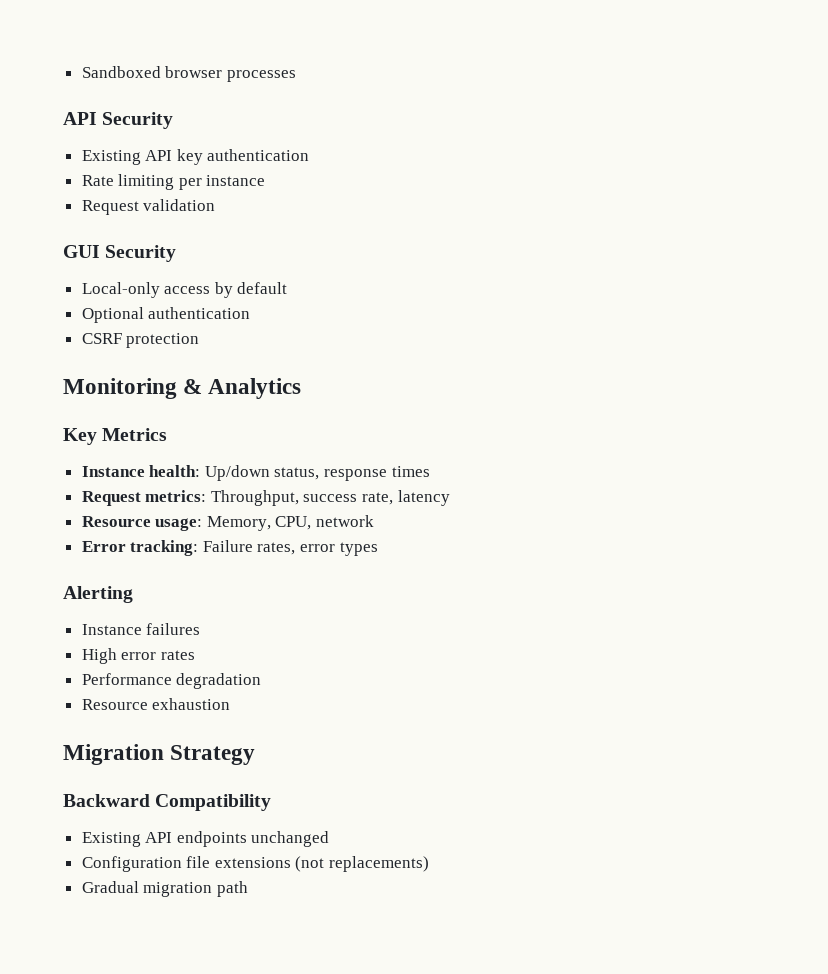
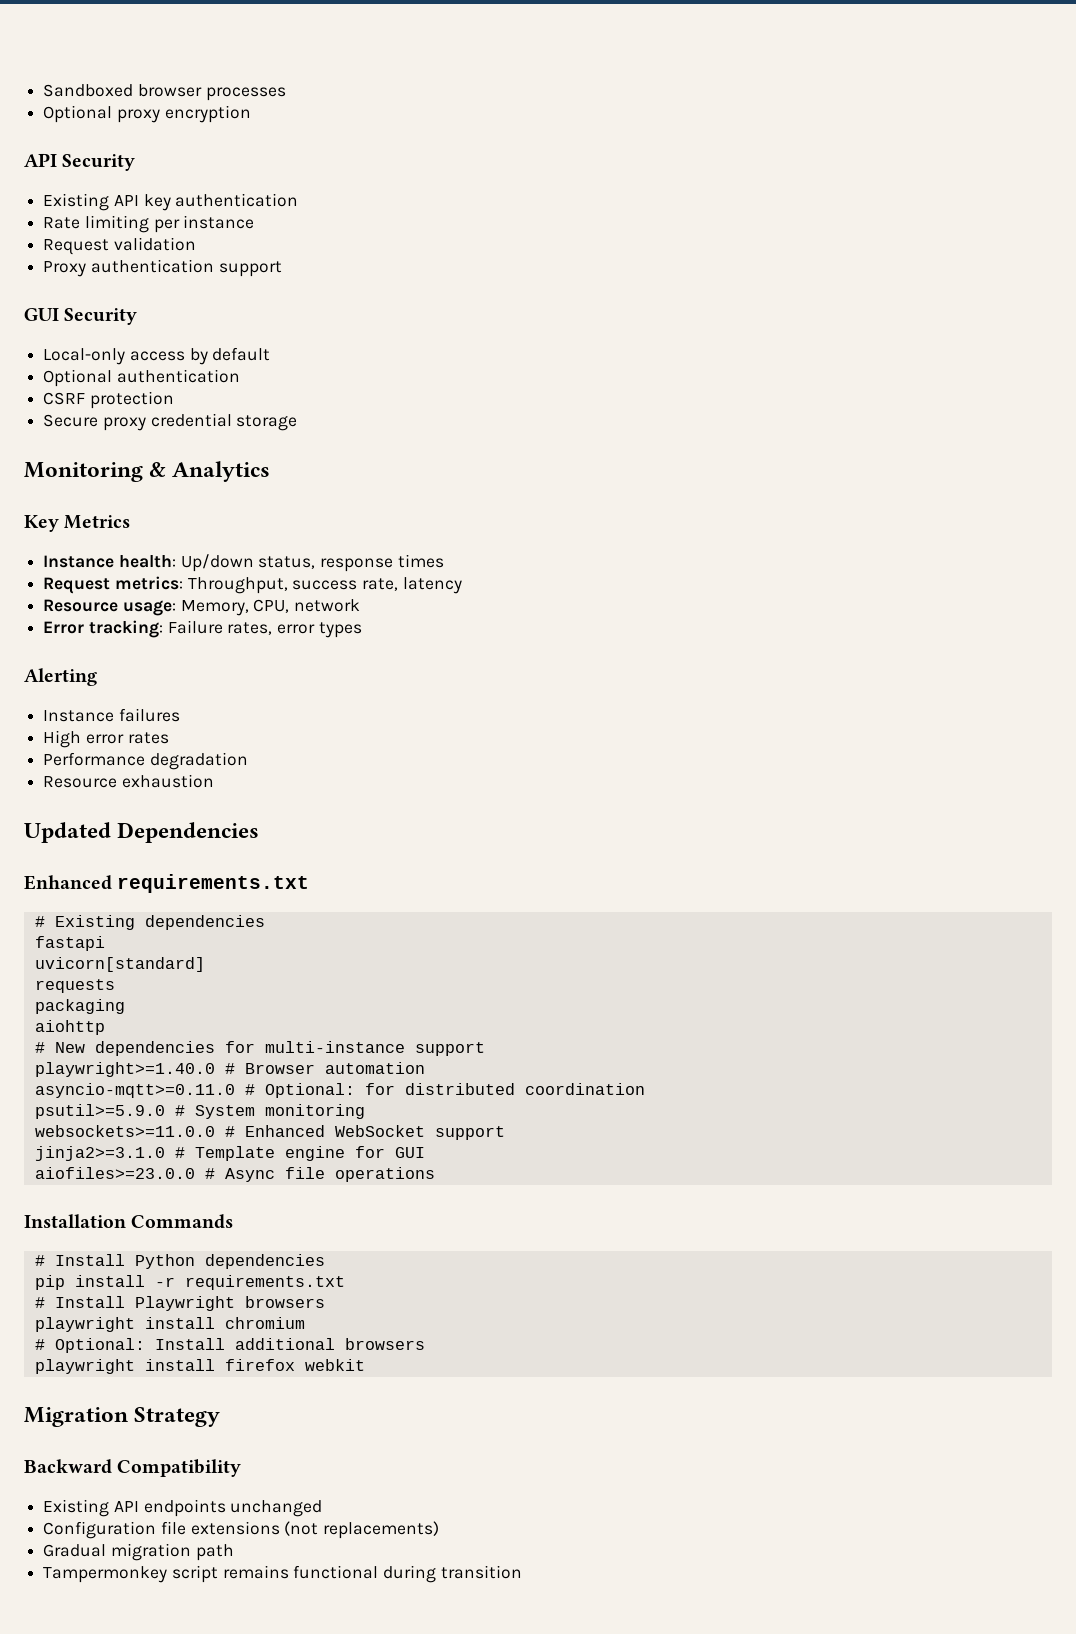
+ Optional proxy encryption
+ Proxy authentication support
+ Secure proxy credential storage
+ Updated Dependencies
+ Enhanced requirements.txt
+ # Existing dependencies
+ fastapi
+ uvicorn[standard]
+ requests
+ packaging
+ aiohttp
+ # New dependencies for multi-instance support
+ playwright>=1.40.0 # Browser automation
+ asyncio-mqtt>=0.11.0 # Optional: for distributed coordination
+ psutil>=5.9.0 # System monitoring
+ websockets>=11.0.0 # Enhanced WebSocket support
+ jinja2>=3.1.0 # Template engine for GUI
+ aiofiles>=23.0.0 # Async file operations
+ Installation Commands
+ # Install Python dependencies
+ pip install -r requirements.txt
+ # Install Playwright browsers
+ playwright install chromium
+ # Optional: Install additional browsers
+ playwright install firefox webkit
+ Tampermonkey script remains functional during transition

